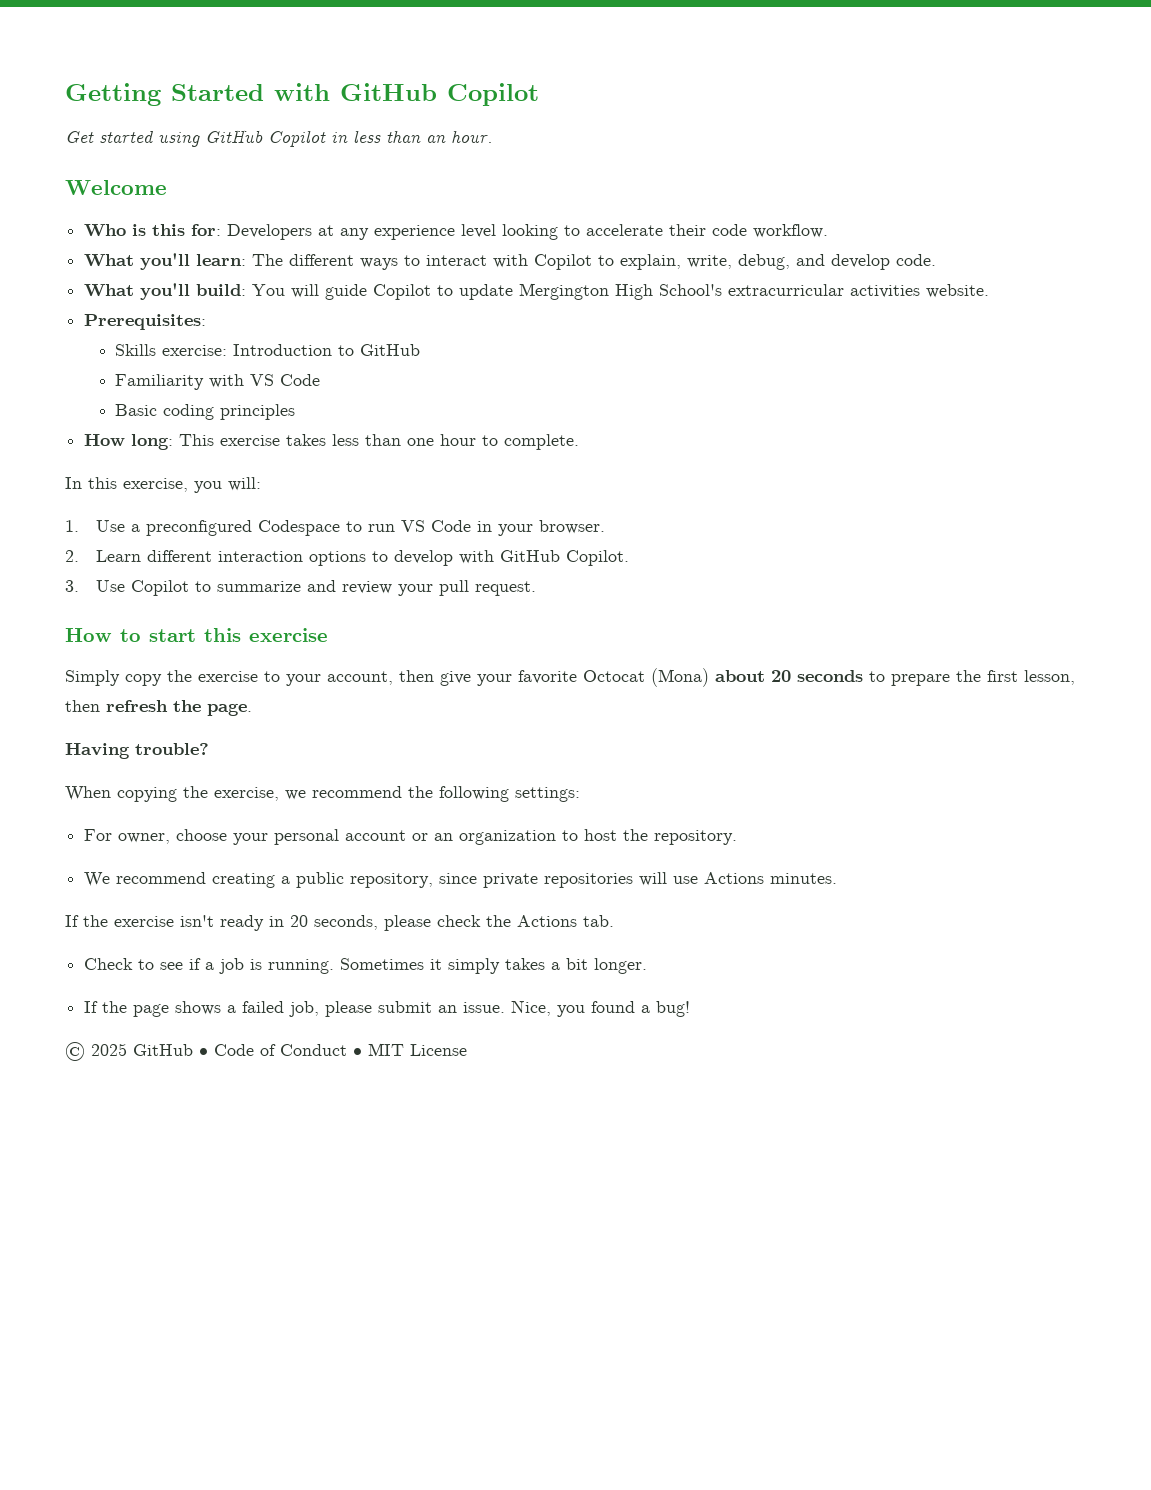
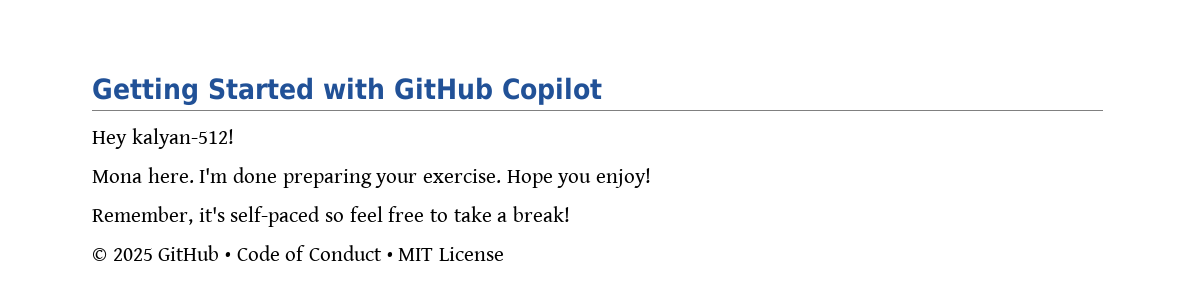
- Get started using GitHub Copilot in less than an hour.
- Welcome
- Who is this for: Developers at any experience level looking to accelerate their code workflow.
- What you'll learn: The different ways to interact with Copilot to explain, write, debug, and develop code.
- What you'll build: You will guide Copilot to update Mergington High School's extracurricular activities website.
- Prerequisites:
- Skills exercise: Introduction to GitHub
- Familiarity with VS Code
- Basic coding principles
- How long: This exercise takes less than one hour to complete.
- In this exercise, you will:
- 1. Use a preconfigured Codespace to run VS Code in your browser.
- 2. Learn different interaction options to develop with GitHub Copilot.
- 3. Use Copilot to summarize and review your pull request.
- How to start this exercise
- Simply copy the exercise to your account, then give your favorite Octocat (Mona) about 20 seconds to prepare the first lesson, then refresh the page.
- Having trouble?
- When copying the exercise, we recommend the following settings:
- For owner, choose your personal account or an organization to host the repository.
- We recommend creating a public repository, since private repositories will use Actions minutes.
- If the exercise isn't ready in 20 seconds, please check the Actions tab.
- Check to see if a job is running. Sometimes it simply takes a bit longer.
- If the page shows a failed job, please submit an issue. Nice, you found a bug!
+ Hey kalyan-512!
+ Mona here. I'm done preparing your exercise. Hope you enjoy!
+ Remember, it's self-paced so feel free to take a break!

